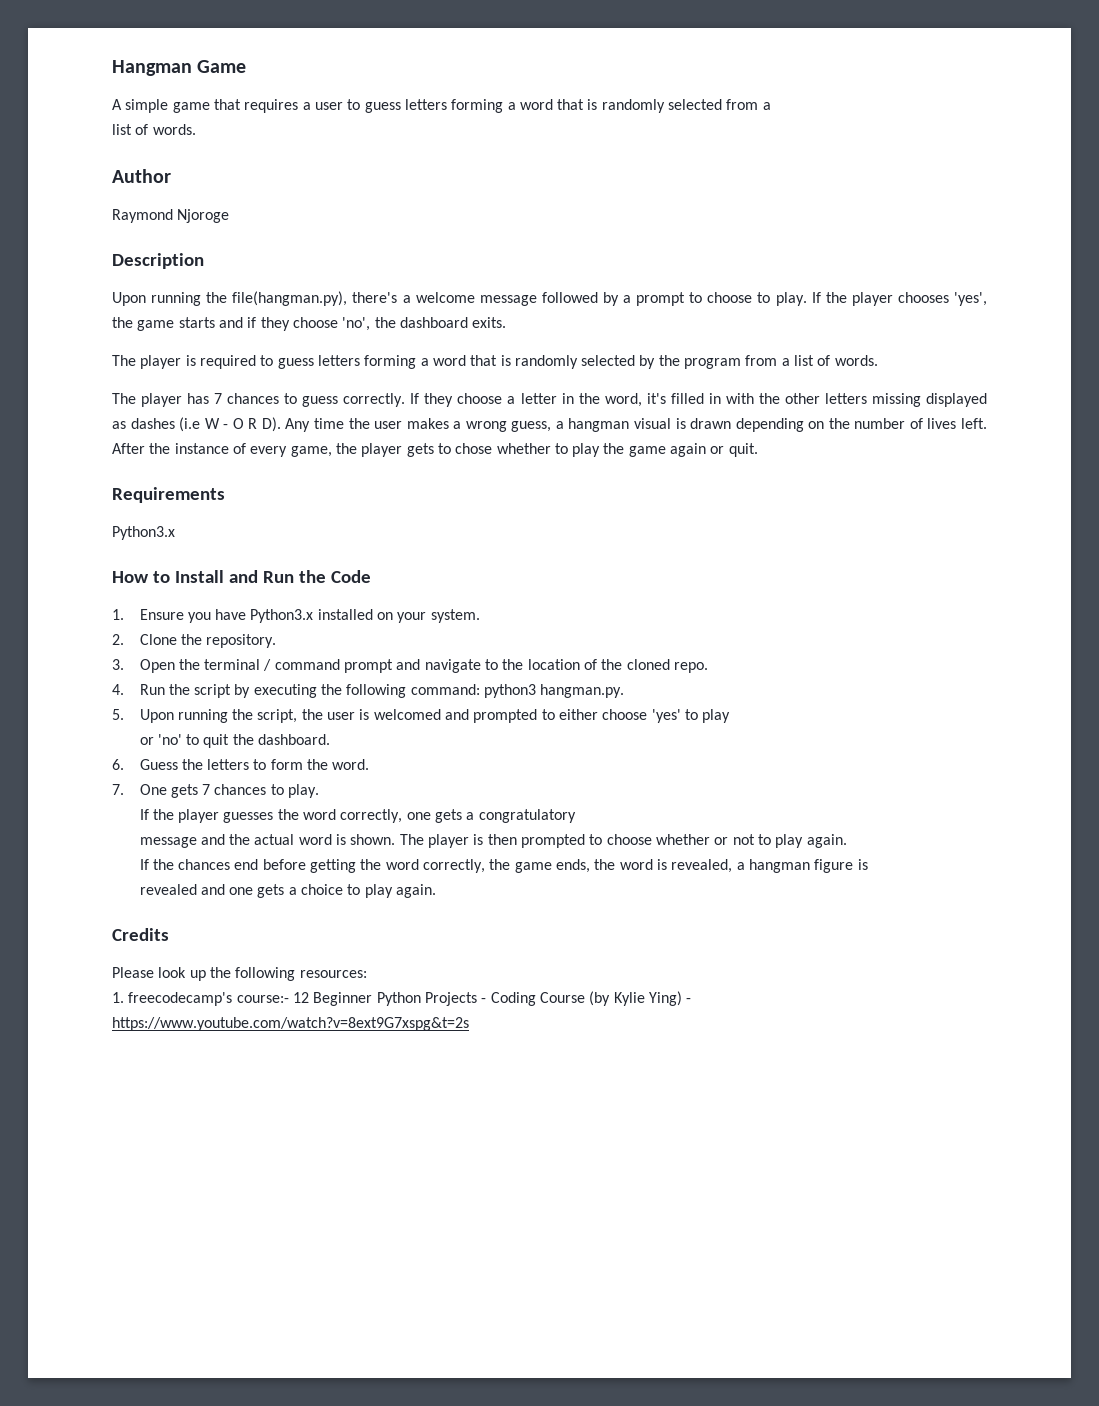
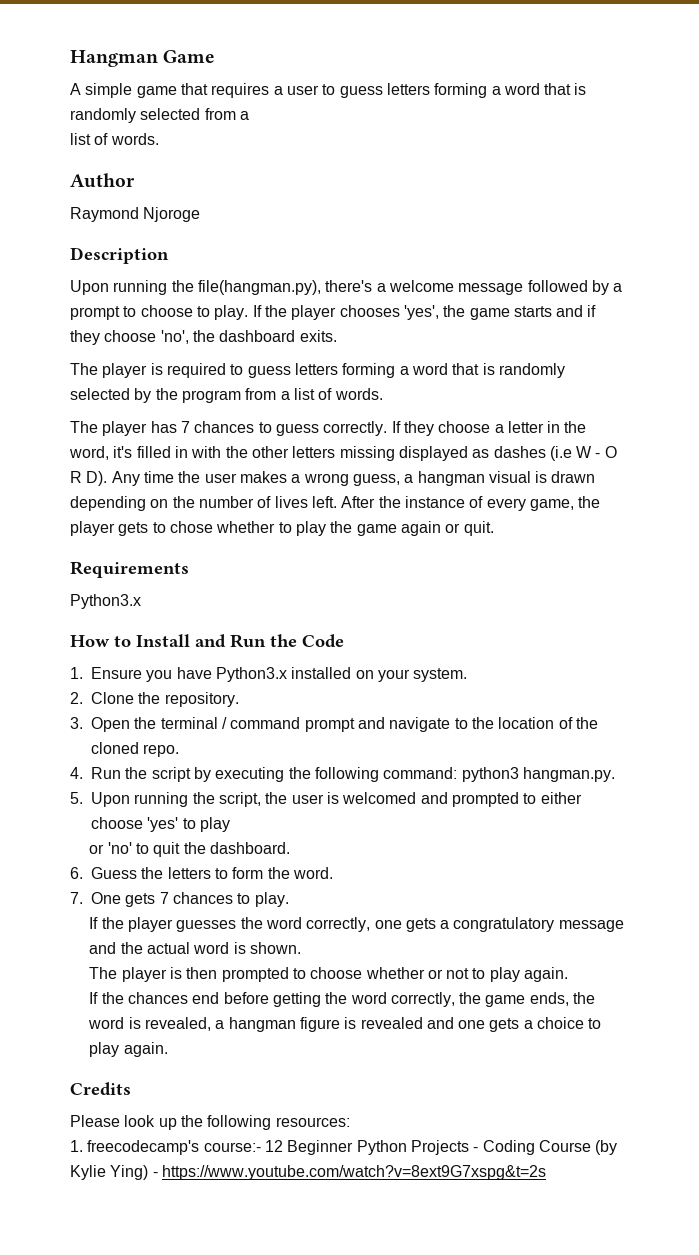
- If the player guesses the word correctly, one gets a congratulatory
- message and the actual word is shown. The player is then prompted to choose whether or not to play again.
+ If the player guesses the word correctly, one gets a congratulatory message and the actual word is shown.
+ The player is then prompted to choose whether or not to play again.
- If the chances end before getting the word correctly, the game ends, the word is revealed, a hangman figure is
- revealed and one gets a choice to play again.
+ If the chances end before getting the word correctly, the game ends, the word is revealed, a hangman figure is revealed and one gets a choice to play again.

